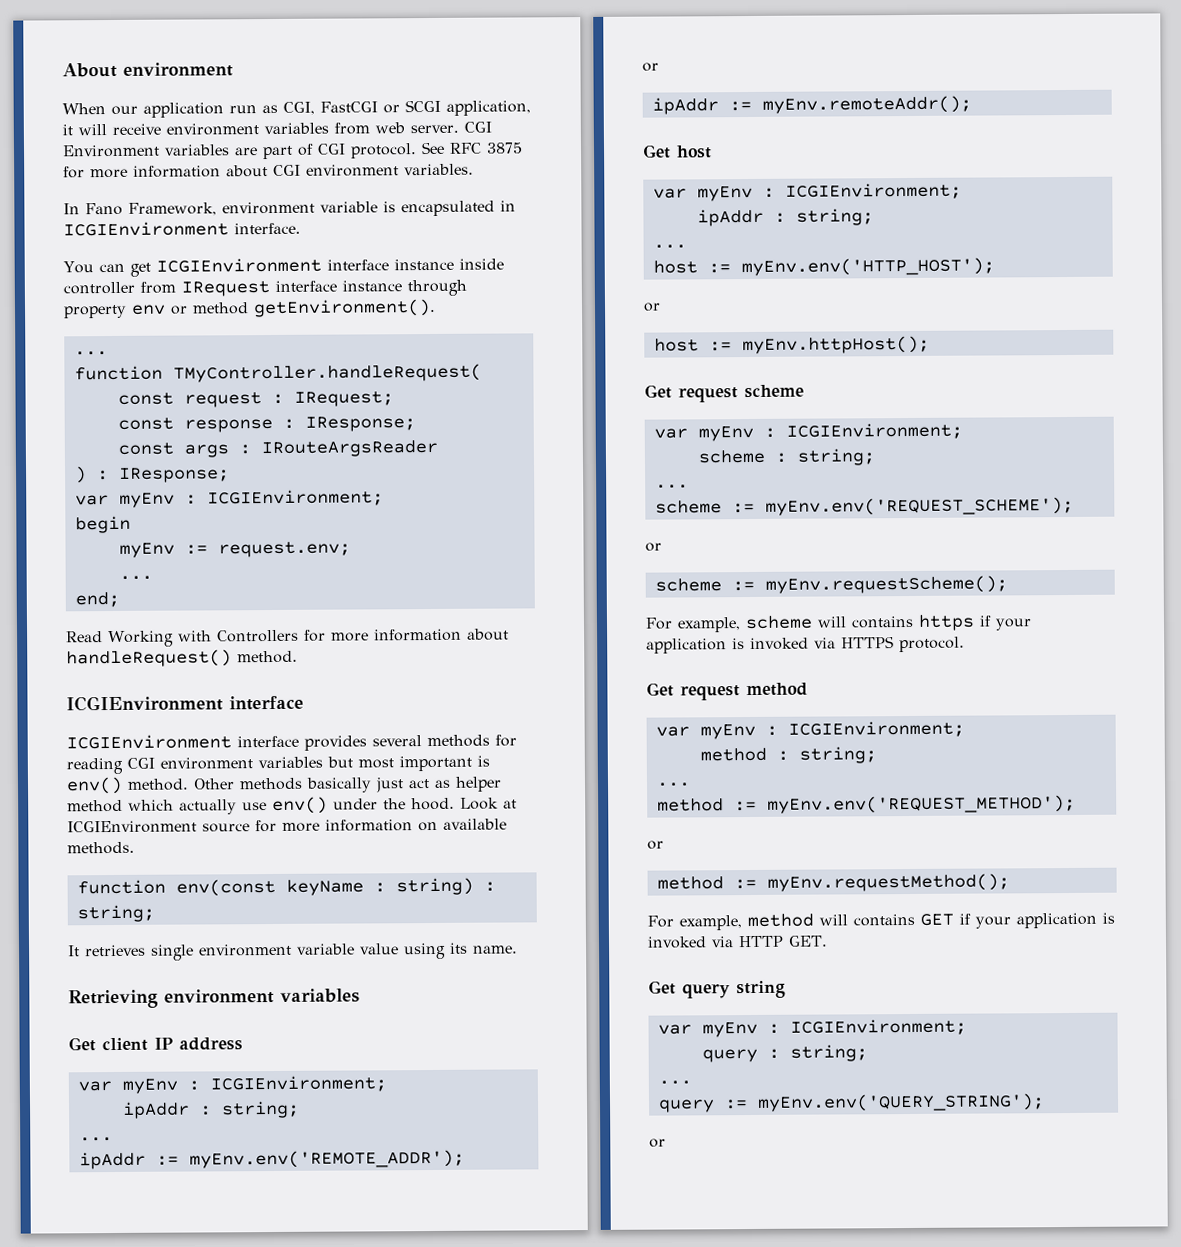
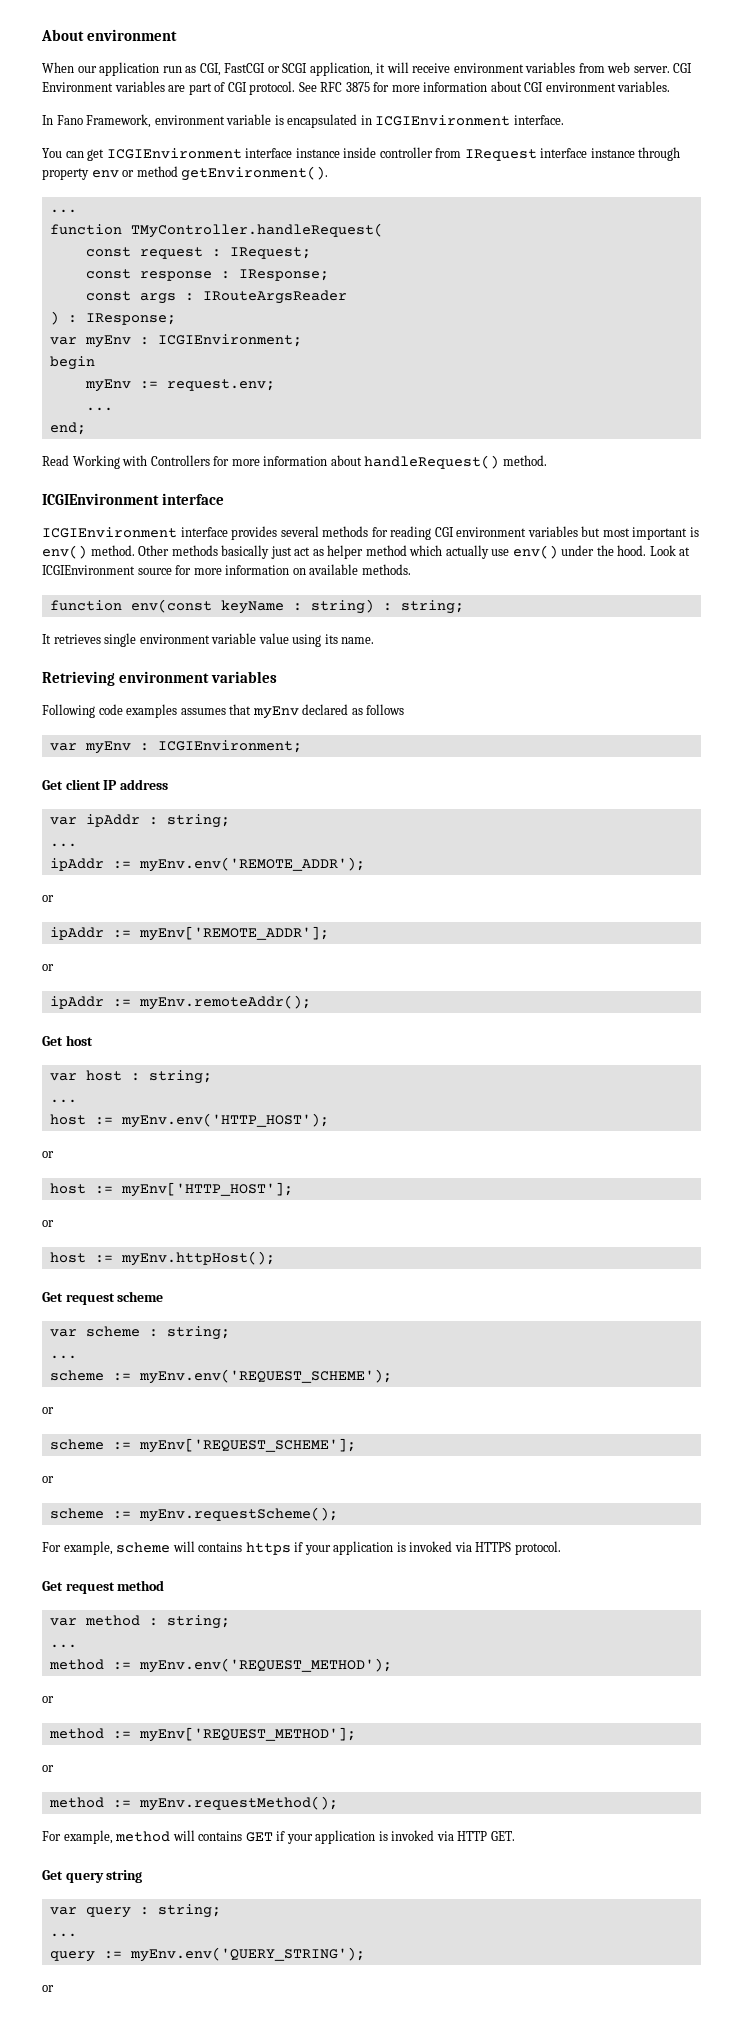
+ Following code examples assumes that myEnv declared as follows
+ var myEnv : ICGIEnvironment;
  Get client IP address
- var myEnv : ICGIEnvironment;
- ipAddr : string;
+ var ipAddr : string;
+ ipAddr := myEnv['REMOTE_ADDR'];
+ or
  Get host
- var myEnv : ICGIEnvironment;
- ipAddr : string;
+ var host : string;
+ host := myEnv['HTTP_HOST'];
+ or
  Get request scheme
- var myEnv : ICGIEnvironment;
- scheme : string;
+ var scheme : string;
+ scheme := myEnv['REQUEST_SCHEME'];
+ or
  Get request method
- var myEnv : ICGIEnvironment;
- method : string;
+ var method : string;
+ method := myEnv['REQUEST_METHOD'];
+ or
  Get query string
- var myEnv : ICGIEnvironment;
- query : string;
+ var query : string;

